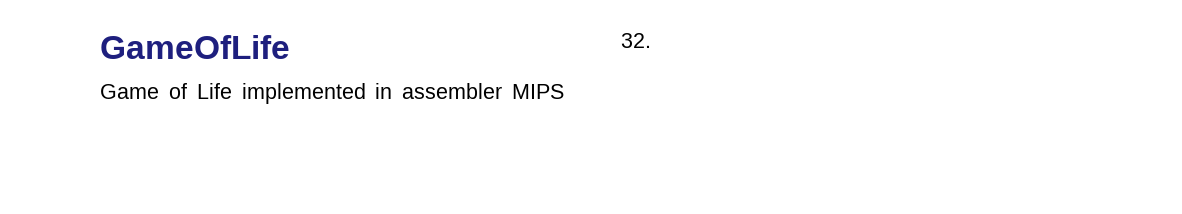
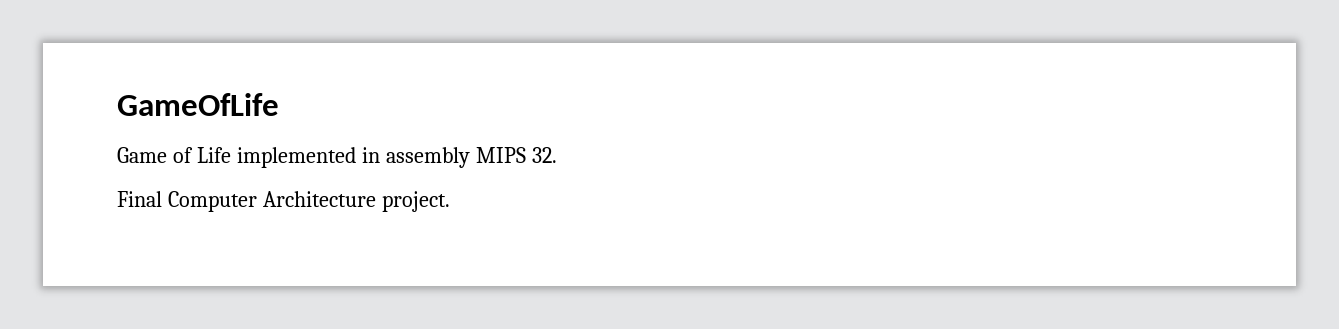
- Game of Life implemented in assembler MIPS 32.
+ Game of Life implemented in assembly MIPS 32.
+ Final Computer Architecture project.

